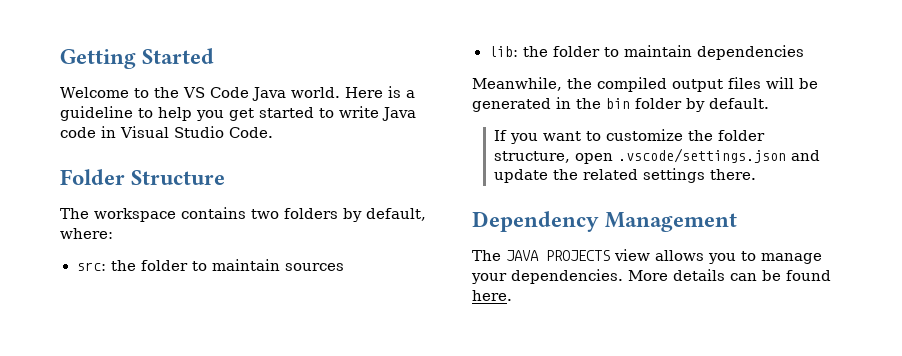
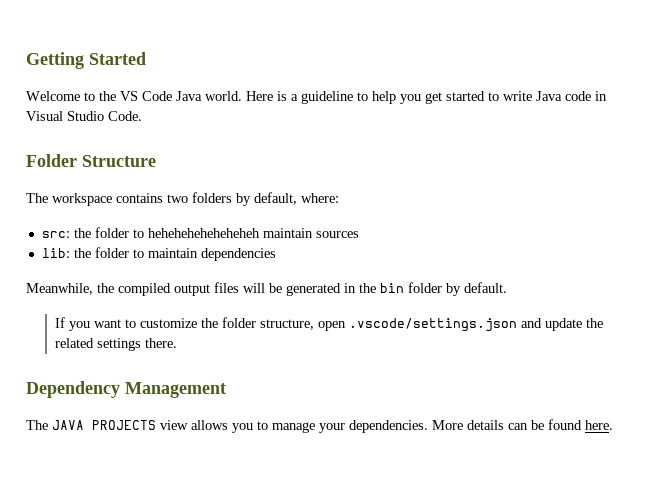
- src: the folder to maintain sources
+ src: the folder to heheheheheheheheh maintain sources

